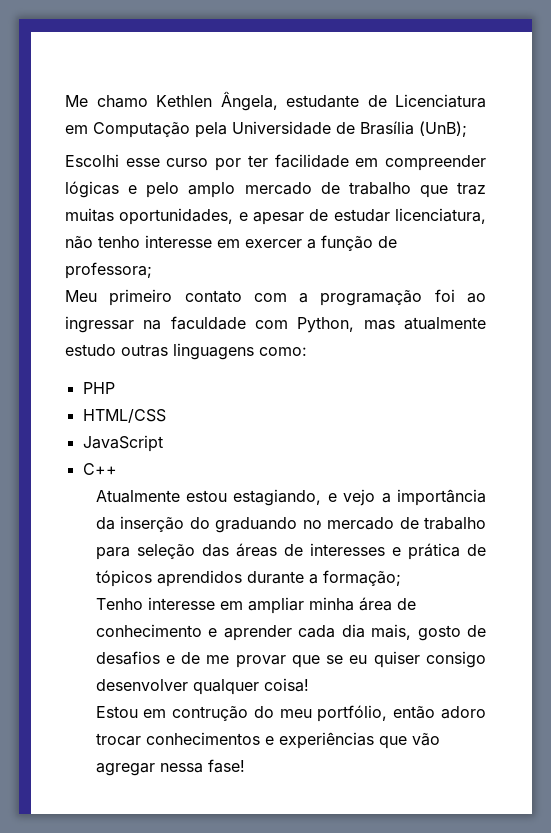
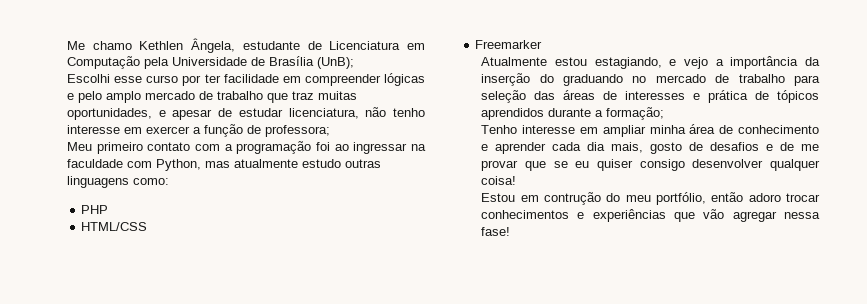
- JavaScript
- C++
+ Freemarker

